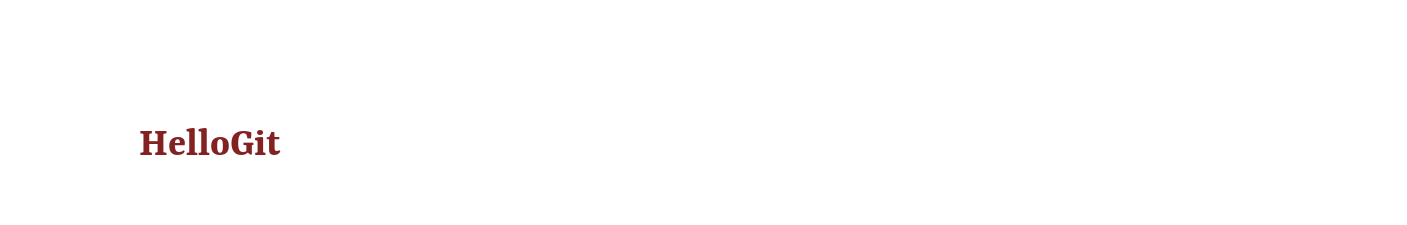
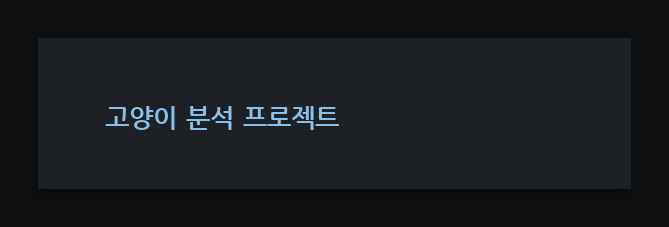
- HelloGit
+ 고양이 분석 프로젝트

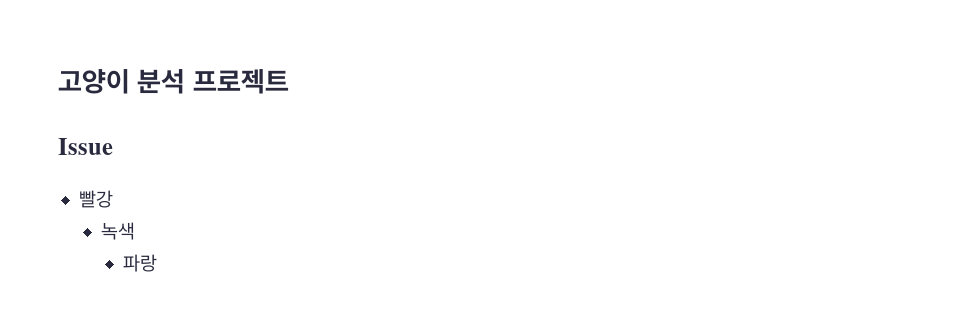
+ Issue
+ 빨강
+ 녹색
+ 파랑

